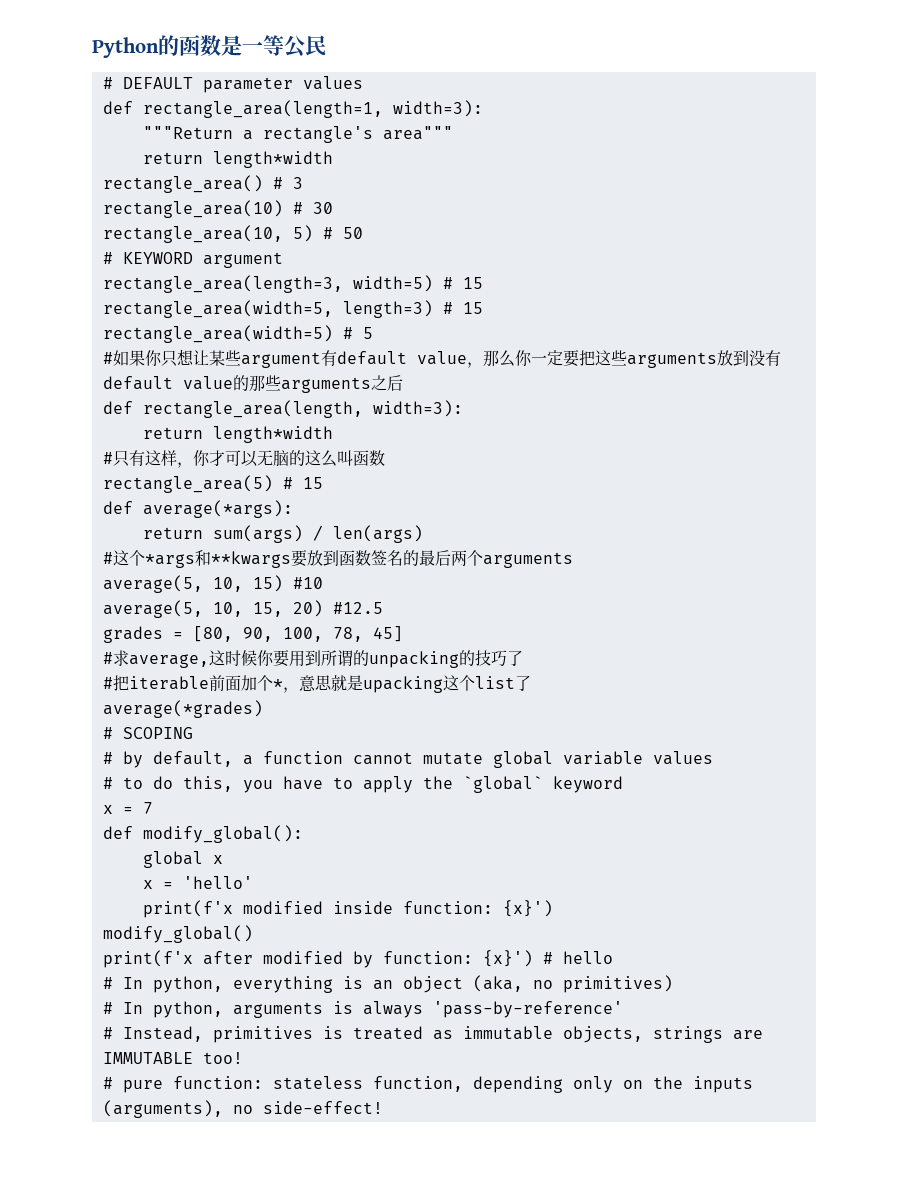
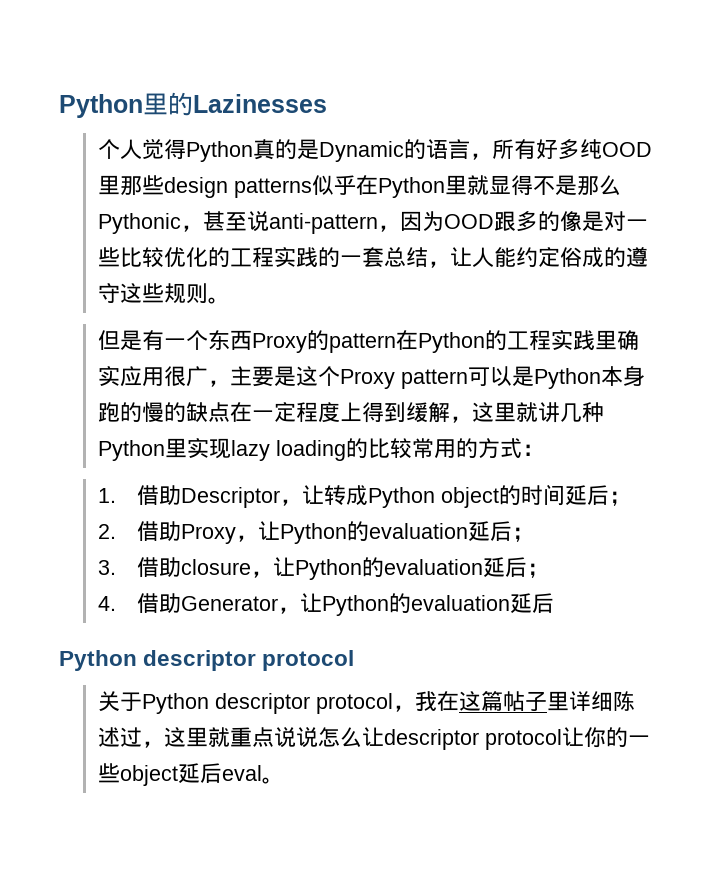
- Python的函数是一等公民
- # DEFAULT parameter values
- def rectangle_area(length=1, width=3):
- """Return a rectangle's area"""
- return length*width
- rectangle_area() # 3
- rectangle_area(10) # 30
- rectangle_area(10, 5) # 50
- # KEYWORD argument
- rectangle_area(length=3, width=5) # 15
- rectangle_area(width=5, length=3) # 15
- rectangle_area(width=5) # 5
- #如果你只想让某些argument有default value，那么你一定要把这些arguments放到没有default value的那些arguments之后
- def rectangle_area(length, width=3):
- return length*width
- #只有这样，你才可以无脑的这么叫函数
- rectangle_area(5) # 15
- def average(*args):
- return sum(args) / len(args)
- #这个*args和**kwargs要放到函数签名的最后两个arguments
- average(5, 10, 15) #10
- average(5, 10, 15, 20) #12.5
- grades = [80, 90, 100, 78, 45]
- #求average,这时候你要用到所谓的unpacking的技巧了
- #把iterable前面加个*，意思就是upacking这个list了
- average(*grades)
- # SCOPING
- # by default, a function cannot mutate global variable values
- # to do this, you have to apply the `global` keyword
- x = 7
- def modify_global():
- global x
- x = 'hello'
- print(f'x modified inside function: {x}')
- modify_global()
- print(f'x after modified by function: {x}') # hello
- # In python, everything is an object (aka, no primitives)
- # In python, arguments is always 'pass-by-reference'
- # Instead, primitives is treated as immutable objects, strings are IMMUTABLE too!
- # pure function: stateless function, depending only on the inputs (arguments), no side-effect!
+ Python里的Lazinesses
+ 个人觉得Python真的是Dynamic的语言，所有好多纯OOD里那些design patterns似乎在Python里就显得不是那么Pythonic，甚至说anti-pattern，因为OOD跟多的像是对一些比较优化的工程实践的一套总结，让人能约定俗成的遵守这些规则。
+ 但是有一个东西Proxy的pattern在Python的工程实践里确实应用很广，主要是这个Proxy pattern可以是Python本身跑的慢的缺点在一定程度上得到缓解，这里就讲几种Python里实现lazy loading的比较常用的方式：
+ 1.借助Descriptor，让转成Python object的时间延后；
+ 2.借助Proxy，让Python的evaluation延后；
+ 3.借助closure，让Python的evaluation延后；
+ 4.借助Generator，让Python的evaluation延后
+ Python descriptor protocol
+ 关于Python descriptor protocol，我在这篇帖子里详细陈述过，这里就重点说说怎么让descriptor protocol让你的一些object延后eval。

